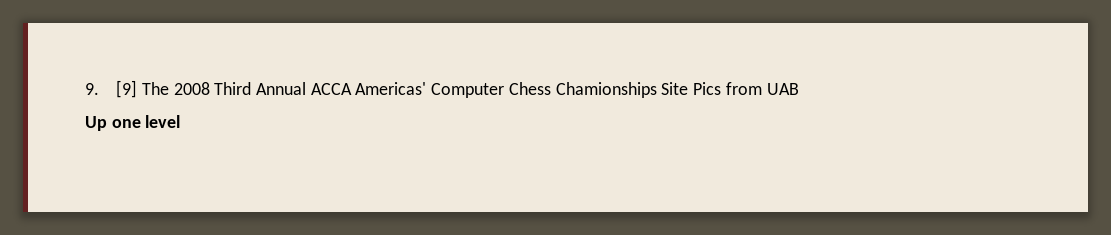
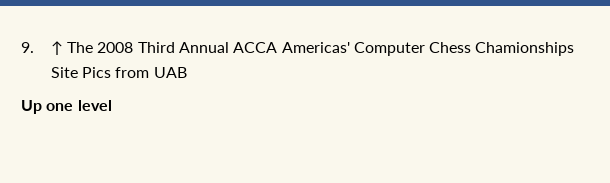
- 9. [9] The 2008 Third Annual ACCA Americas' Computer Chess Chamionships Site Pics from UAB
+ 9. ↑ The 2008 Third Annual ACCA Americas' Computer Chess Chamionships Site Pics from UAB

